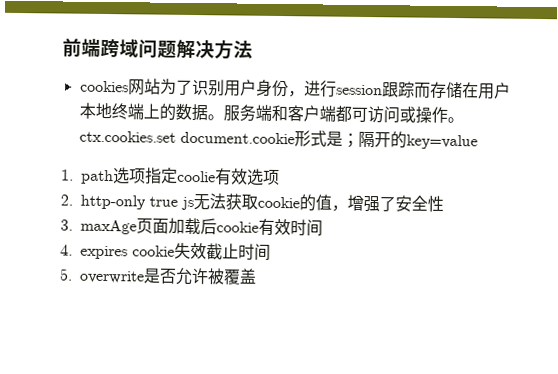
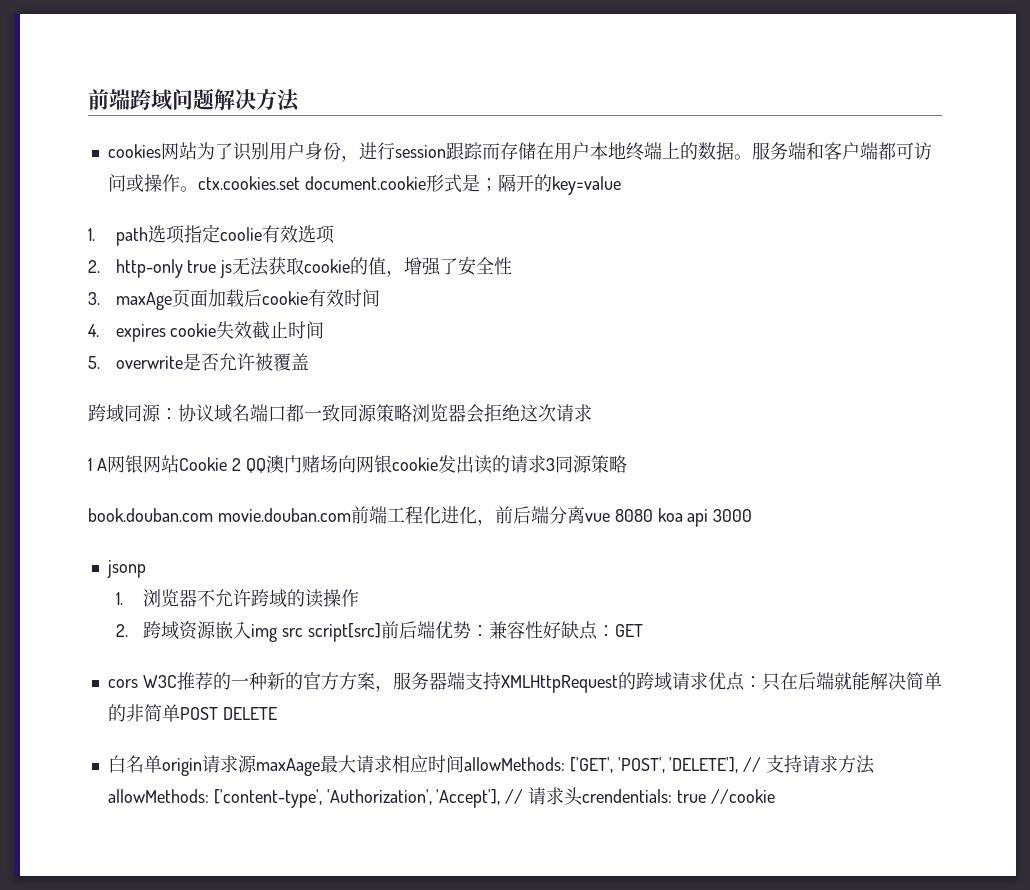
+ 跨域同源：协议域名端口都一致同源策略浏览器会拒绝这次请求
+ 1 A网银网站Cookie 2 QQ澳门赌场向网银cookie发出读的请求3同源策略
+ book.douban.com movie.douban.com前端工程化进化，前后端分离vue 8080 koa api 3000
+ jsonp
+ 1.浏览器不允许跨域的读操作
+ 2.跨域资源嵌入img src script[src]前后端优势：兼容性好缺点：GET
+ cors W3C推荐的一种新的官方方案，服务器端支持XMLHttpRequest的跨域请求优点：只在后端就能解决简单的非简单POST DELETE
+ 白名单origin请求源maxAage最大请求相应时间allowMethods: ['GET', 'POST', 'DELETE'], // 支持请求方法allowMethods: ['content-type', 'Authorization', 'Accept'], // 请求头crendentials: true //cookie

